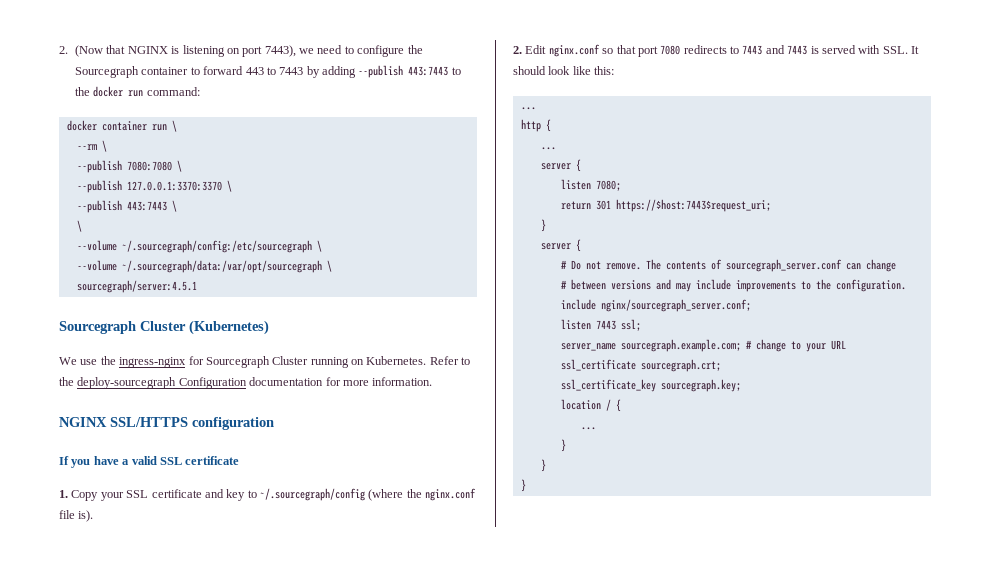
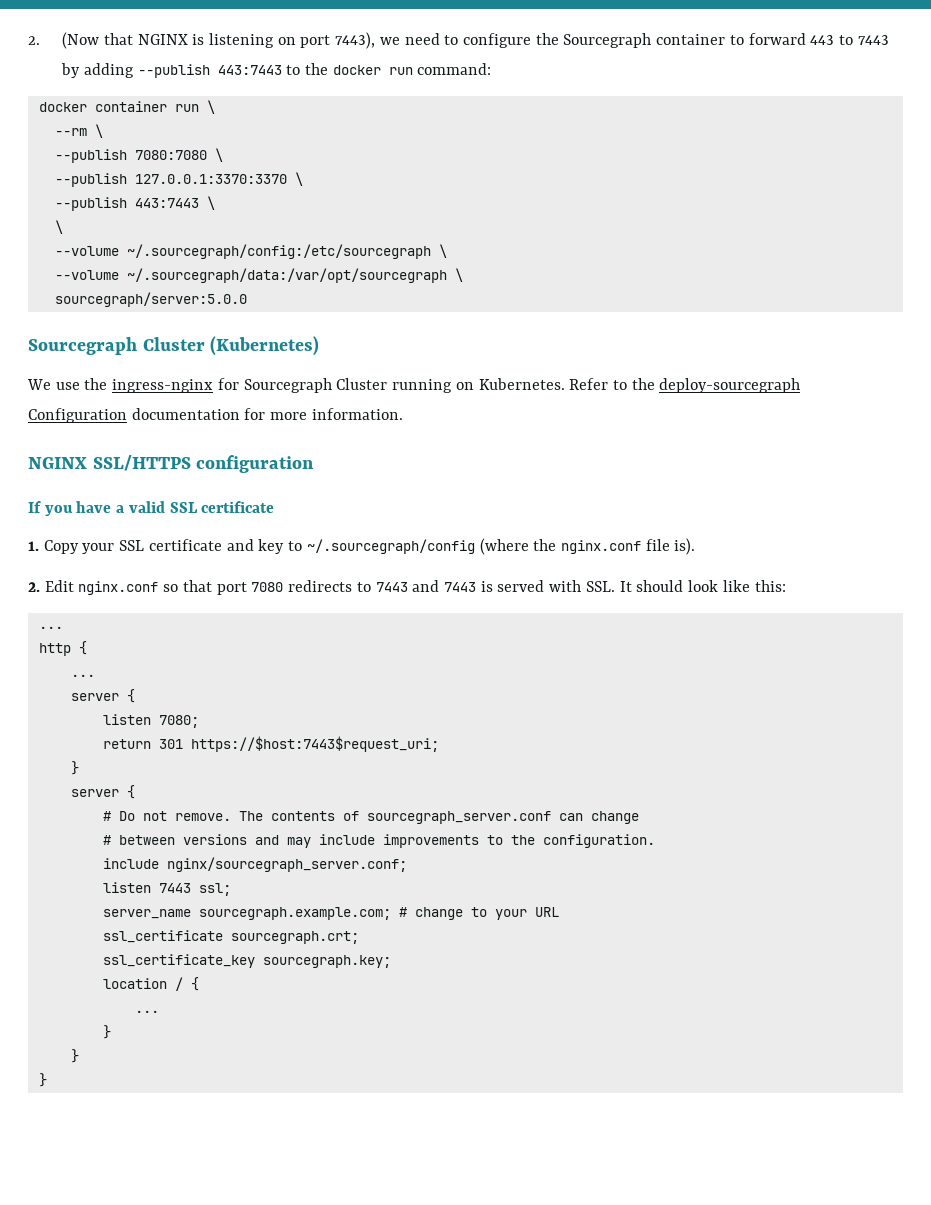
- sourcegraph/server:4.5.1
+ sourcegraph/server:5.0.0

